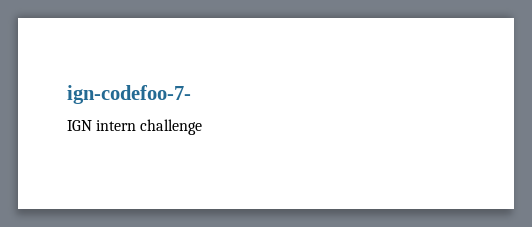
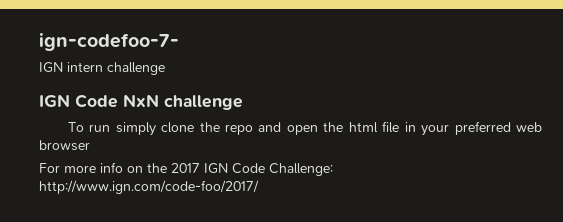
+ IGN Code NxN challenge
+ To run simply clone the repo and open the html file in your preferred web browser
+ For more info on the 2017 IGN Code Challenge: http://www.ign.com/code-foo/2017/

